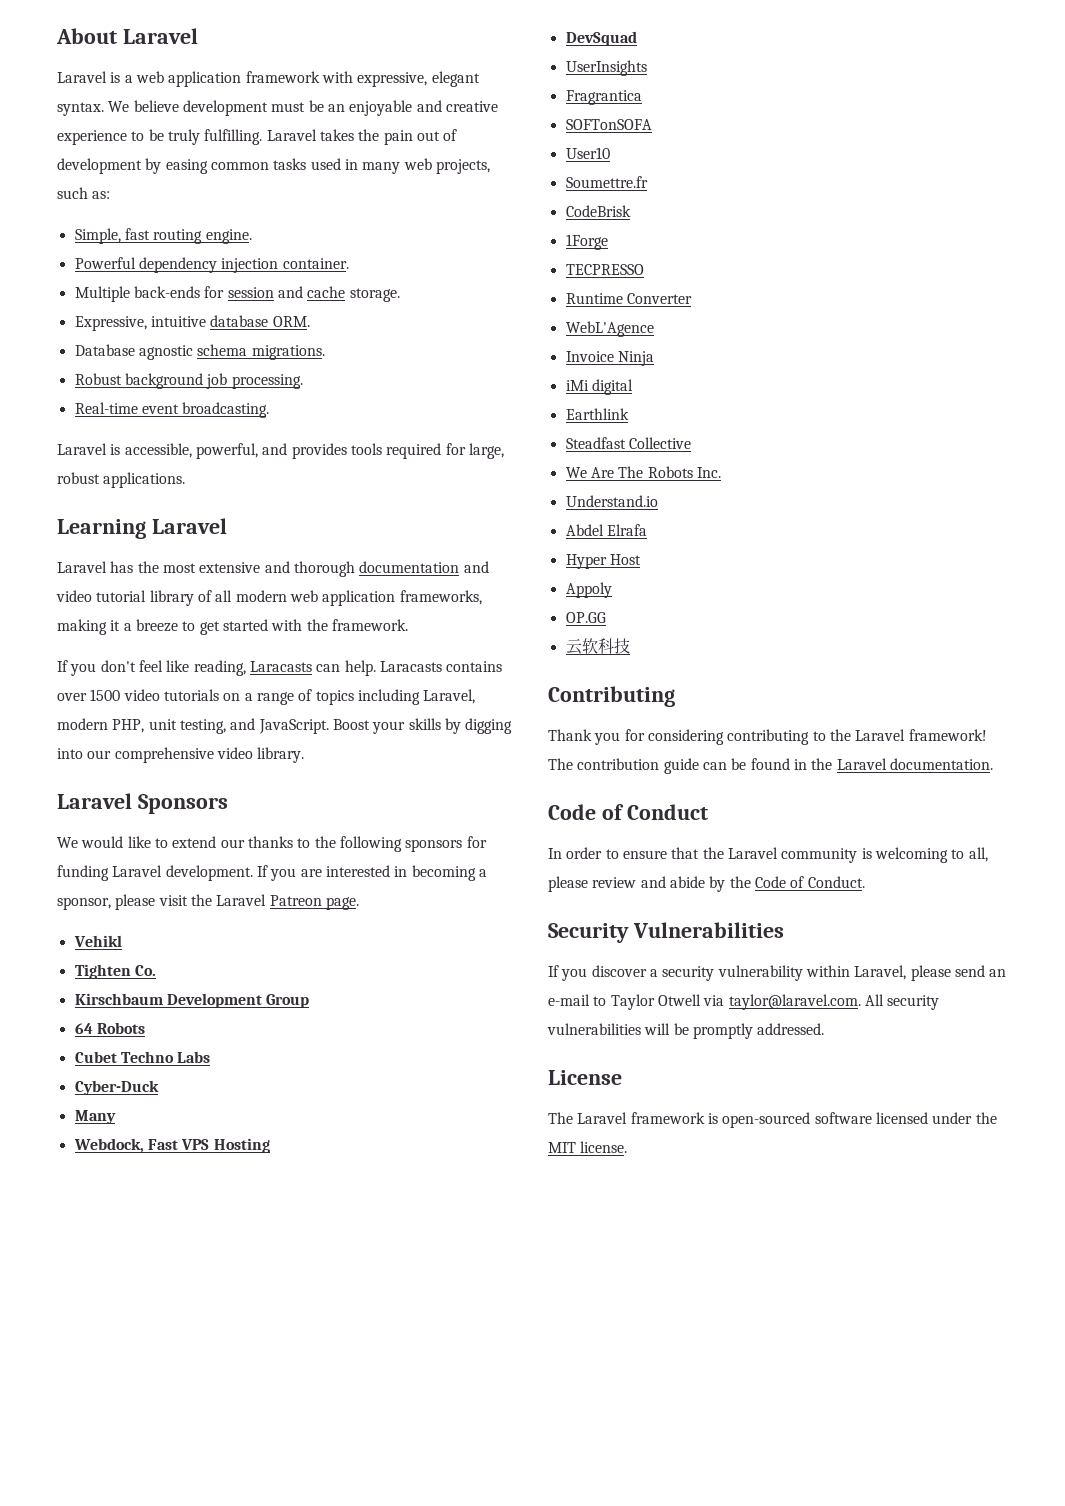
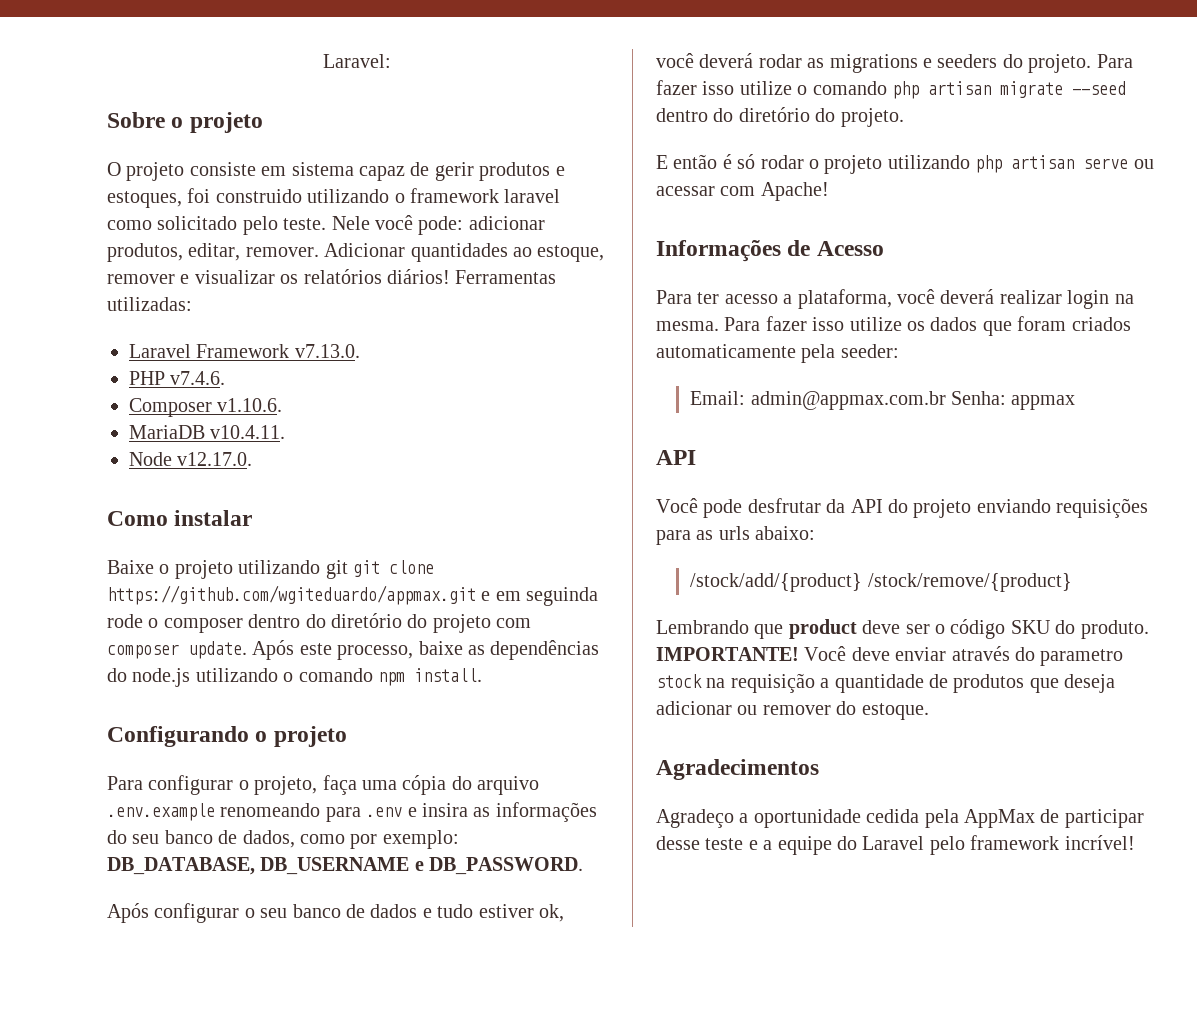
- About Laravel
- Laravel is a web application framework with expressive, elegant syntax. We believe development must be an enjoyable and creative experience to be truly fulfilling. Laravel takes the pain out of development by easing common tasks used in many web projects, such as:
- Simple, fast routing engine.
- Powerful dependency injection container.
- Multiple back-ends for session and cache storage.
- Expressive, intuitive database ORM.
- Database agnostic schema migrations.
- Robust background job processing.
- Real-time event broadcasting.
- Laravel is accessible, powerful, and provides tools required for large, robust applications.
- Learning Laravel
- Laravel has the most extensive and thorough documentation and video tutorial library of all modern web application frameworks, making it a breeze to get started with the framework.
- If you don't feel like reading, Laracasts can help. Laracasts contains over 1500 video tutorials on a range of topics including Laravel, modern PHP, unit testing, and JavaScript. Boost your skills by digging into our comprehensive video library.
- Laravel Sponsors
- We would like to extend our thanks to the following sponsors for funding Laravel development. If you are interested in becoming a sponsor, please visit the Laravel Patreon page.
- Vehikl
- Tighten Co.
- Kirschbaum Development Group
- 64 Robots
- Cubet Techno Labs
- Cyber-Duck
- Many
- Webdock, Fast VPS Hosting
- DevSquad
- UserInsights
- Fragrantica
- SOFTonSOFA
- User10
- Soumettre.fr
- CodeBrisk
- 1Forge
- TECPRESSO
- Runtime Converter
- WebL'Agence
- Invoice Ninja
- iMi digital
- Earthlink
- Steadfast Collective
- We Are The Robots Inc.
- Understand.io
- Abdel Elrafa
- Hyper Host
- Appoly
- OP.GG
- 云软科技
- Contributing
- Thank you for considering contributing to the Laravel framework! The contribution guide can be found in the Laravel documentation.
- Code of Conduct
- In order to ensure that the Laravel community is welcoming to all, please review and abide by the Code of Conduct.
- Security Vulnerabilities
- If you discover a security vulnerability within Laravel, please send an e-mail to Taylor Otwell via taylor@laravel.com. All security vulnerabilities will be promptly addressed.
- License
- The Laravel framework is open-sourced software licensed under the MIT license.
+ Laravel:
+ Sobre o projeto
+ O projeto consiste em sistema capaz de gerir produtos e estoques, foi construido utilizando o framework laravel como solicitado pelo teste. Nele você pode: adicionar produtos, editar, remover. Adicionar quantidades ao estoque, remover e visualizar os relatórios diários! Ferramentas utilizadas:
+ Laravel Framework v7.13.0.
+ PHP v7.4.6.
+ Composer v1.10.6.
+ MariaDB v10.4.11.
+ Node v12.17.0.
+ Como instalar
+ Baixe o projeto utilizando git git clone https://github.com/wgiteduardo/appmax.git e em seguinda rode o composer dentro do diretório do projeto com composer update. Após este processo, baixe as dependências do node.js utilizando o comando npm install.
+ Configurando o projeto
+ Para configurar o projeto, faça uma cópia do arquivo .env.example renomeando para .env e insira as informações do seu banco de dados, como por exemplo: DB_DATABASE, DB_USERNAME e DB_PASSWORD.
+ Após configurar o seu banco de dados e tudo estiver ok, você deverá rodar as migrations e seeders do projeto. Para fazer isso utilize o comando php artisan migrate --seed dentro do diretório do projeto.
+ E então é só rodar o projeto utilizando php artisan serve ou acessar com Apache!
+ Informações de Acesso
+ Para ter acesso a plataforma, você deverá realizar login na mesma. Para fazer isso utilize os dados que foram criados automaticamente pela seeder:
+ Email: admin@appmax.com.br Senha: appmax
+ API
+ Você pode desfrutar da API do projeto enviando requisições para as urls abaixo:
+ /stock/add/{product} /stock/remove/{product}
+ Lembrando que product deve ser o código SKU do produto. IMPORTANTE! Você deve enviar através do parametro stock na requisição a quantidade de produtos que deseja adicionar ou remover do estoque.
+ Agradecimentos
+ Agradeço a oportunidade cedida pela AppMax de participar desse teste e a equipe do Laravel pelo framework incrível!

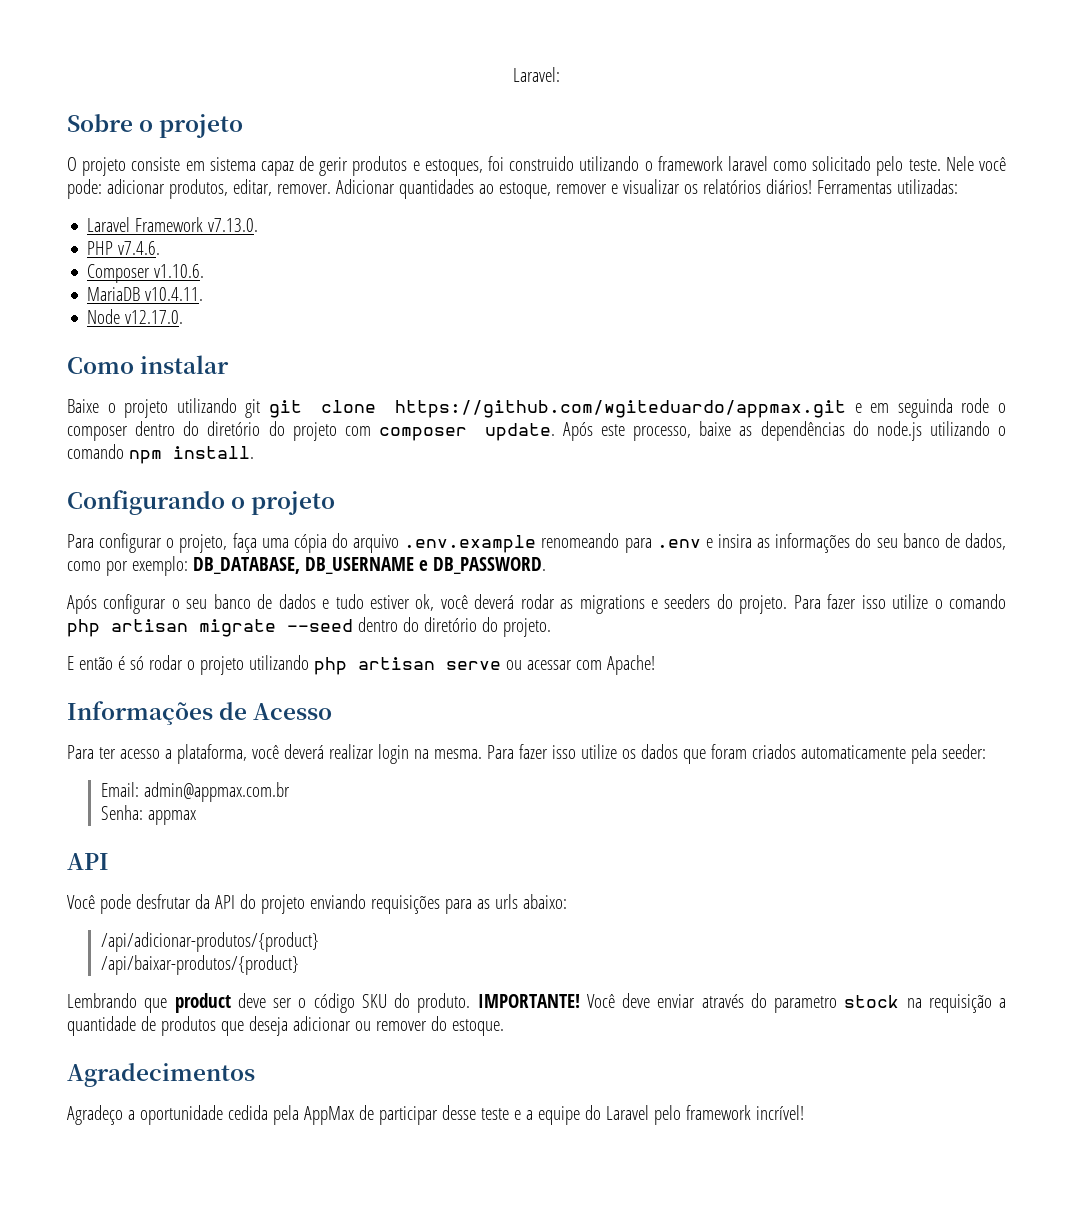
- Email: admin@appmax.com.br Senha: appmax
+ Email: admin@appmax.com.br
+ Senha: appmax
- /stock/add/{product} /stock/remove/{product}
+ /api/adicionar-produtos/{product}
+ /api/baixar-produtos/{product}

